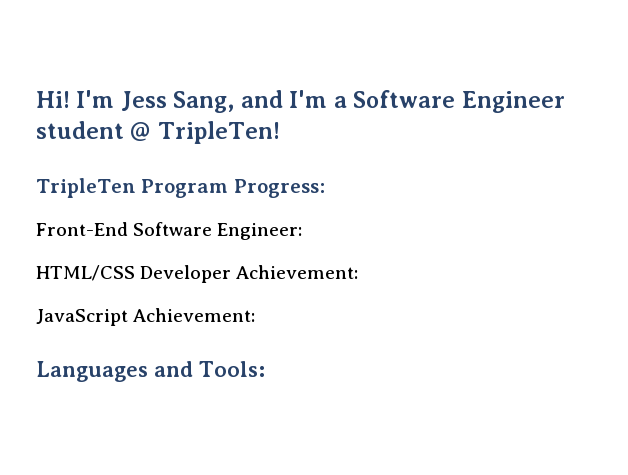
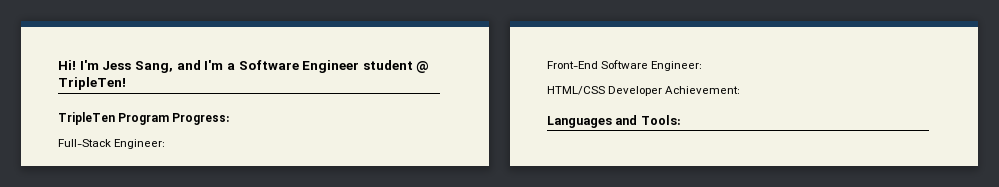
+ Full-Stack Engineer:
- JavaScript Achievement:

